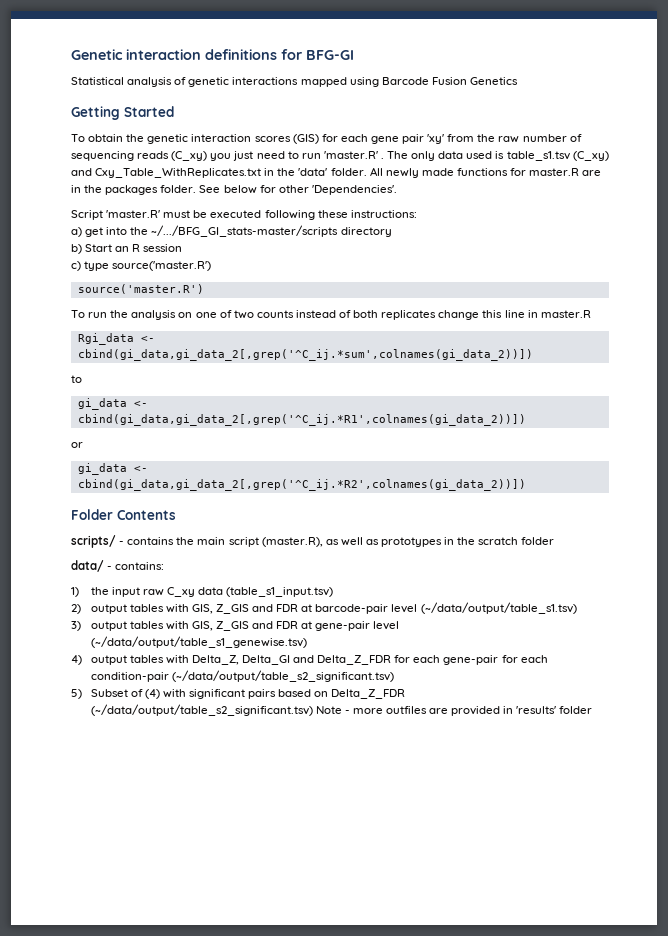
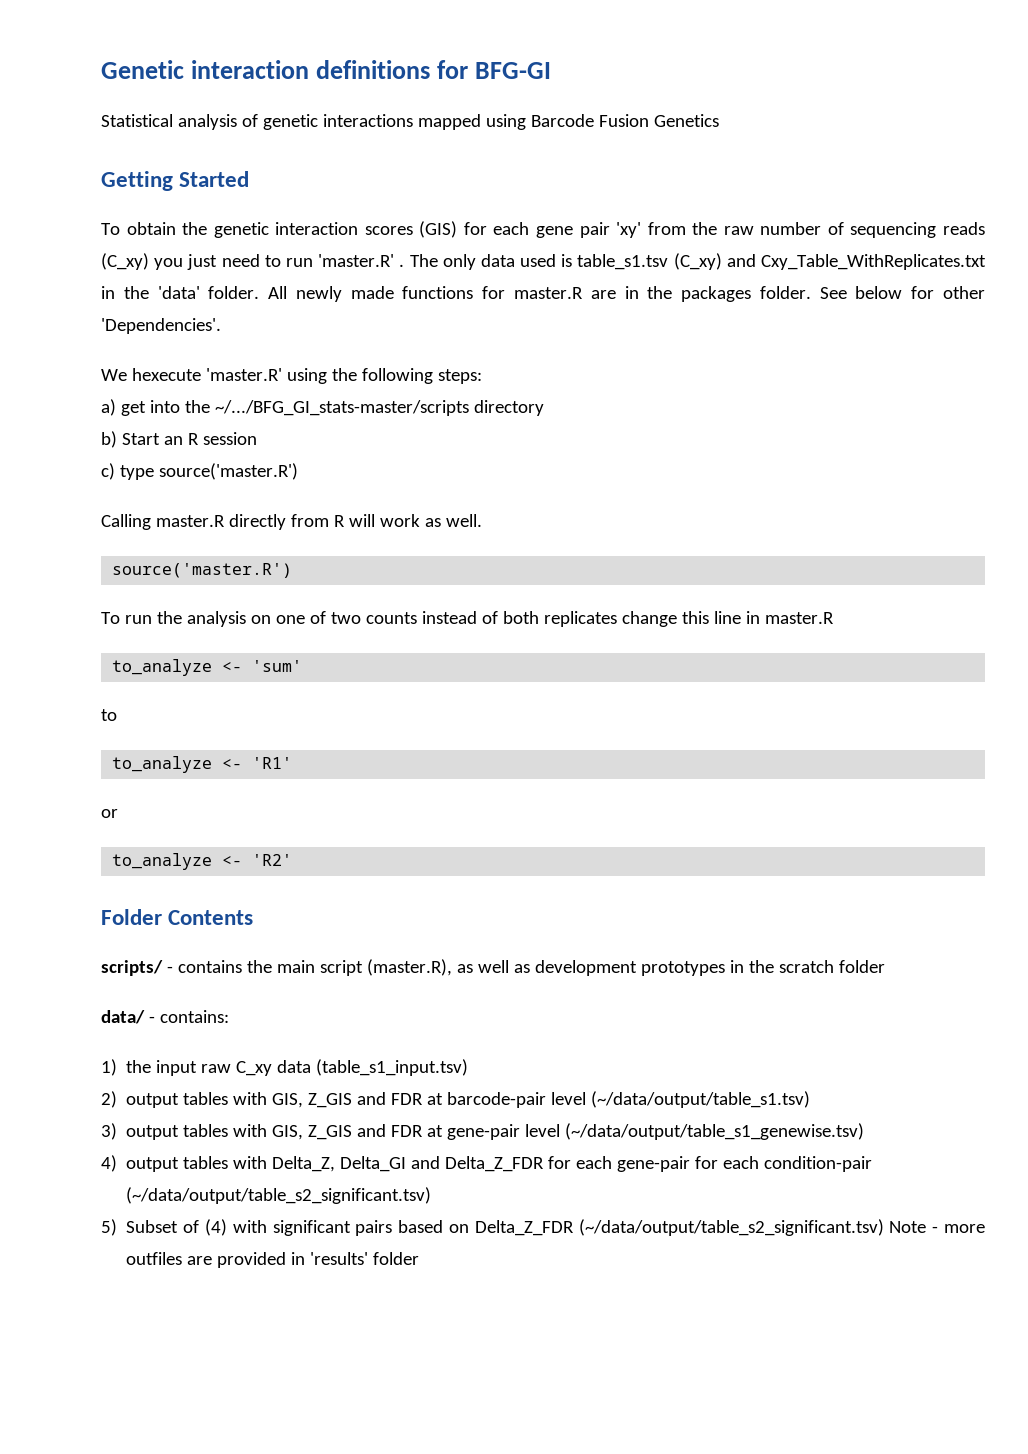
- Script 'master.R' must be executed following these instructions:
+ We hexecute 'master.R' using the following steps:
+ Calling master.R directly from R will work as well.
- Rgi_data <- cbind(gi_data,gi_data_2[,grep('^C_ij.*sum',colnames(gi_data_2))])
+ to_analyze <- 'sum'
  to
- gi_data <- cbind(gi_data,gi_data_2[,grep('^C_ij.*R1',colnames(gi_data_2))])
+ to_analyze <- 'R1'
  or
- gi_data <- cbind(gi_data,gi_data_2[,grep('^C_ij.*R2',colnames(gi_data_2))])
+ to_analyze <- 'R2'
- scripts/ - contains the main script (master.R), as well as prototypes in the scratch folder
+ scripts/ - contains the main script (master.R), as well as development prototypes in the scratch folder

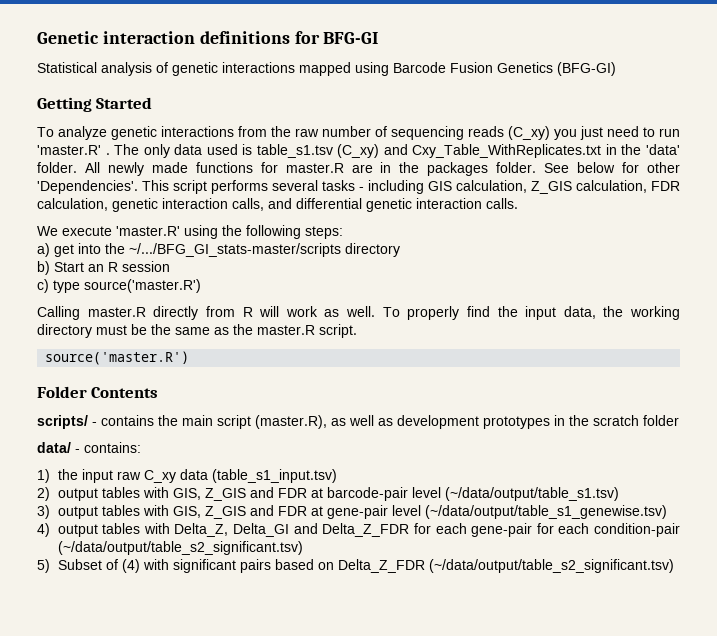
- Statistical analysis of genetic interactions mapped using Barcode Fusion Genetics
+ Statistical analysis of genetic interactions mapped using Barcode Fusion Genetics (BFG-GI)
- To obtain the genetic interaction scores (GIS) for each gene pair 'xy' from the raw number of sequencing reads (C_xy) you just need to run 'master.R' .
+ To analyze genetic interactions from the raw number of sequencing reads (C_xy) you just need to run 'master.R' .
+ This script performs several tasks - including GIS calculation, Z_GIS calculation, FDR calculation, genetic interaction calls, and differential genetic interaction calls.
- We hexecute 'master.R' using the following steps:
+ We execute 'master.R' using the following steps:
- Calling master.R directly from R will work as well.
+ Calling master.R directly from R will work as well. To properly find the input data, the working directory must be the same as the master.R script.
  source('master.R')
- To run the analysis on one of two counts instead of both replicates change this line in master.R
- to_analyze <- 'sum'
- to
- to_analyze <- 'R1'
- or
- to_analyze <- 'R2'
- 5) Subset of (4) with significant pairs based on Delta_Z_FDR (~/data/output/table_s2_significant.tsv) Note - more outfiles are provided in 'results' folder
+ 5) Subset of (4) with significant pairs based on Delta_Z_FDR (~/data/output/table_s2_significant.tsv)

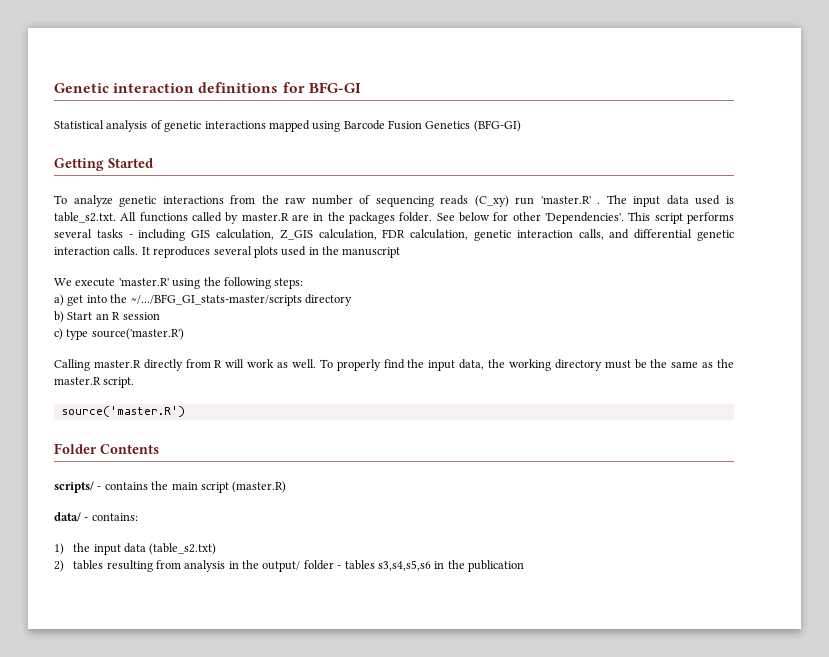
- To analyze genetic interactions from the raw number of sequencing reads (C_xy) you just need to run 'master.R' .
+ To analyze genetic interactions from the raw number of sequencing reads (C_xy) run 'master.R' .
- The only data used is table_s1.tsv (C_xy) and Cxy_Table_WithReplicates.txt in the 'data' folder. All newly made functions for master.R are in the packages folder.
+ The input data used is table_s2.txt. All functions called by master.R are in the packages folder.
+ It reproduces several plots used in the manuscript
- scripts/ - contains the main script (master.R), as well as development prototypes in the scratch folder
+ scripts/ - contains the main script (master.R)
- 1) the input raw C_xy data (table_s1_input.tsv)
- 2) output tables with GIS, Z_GIS and FDR at barcode-pair level (~/data/output/table_s1.tsv)
- 3) output tables with GIS, Z_GIS and FDR at gene-pair level (~/data/output/table_s1_genewise.tsv)
- 4) output tables with Delta_Z, Delta_GI and Delta_Z_FDR for each gene-pair for each condition-pair (~/data/output/table_s2_significant.tsv)
- 5) Subset of (4) with significant pairs based on Delta_Z_FDR (~/data/output/table_s2_significant.tsv)
+ 1) the input data (table_s2.txt)
+ 2) tables resulting from analysis in the output/ folder - tables s3,s4,s5,s6 in the publication

